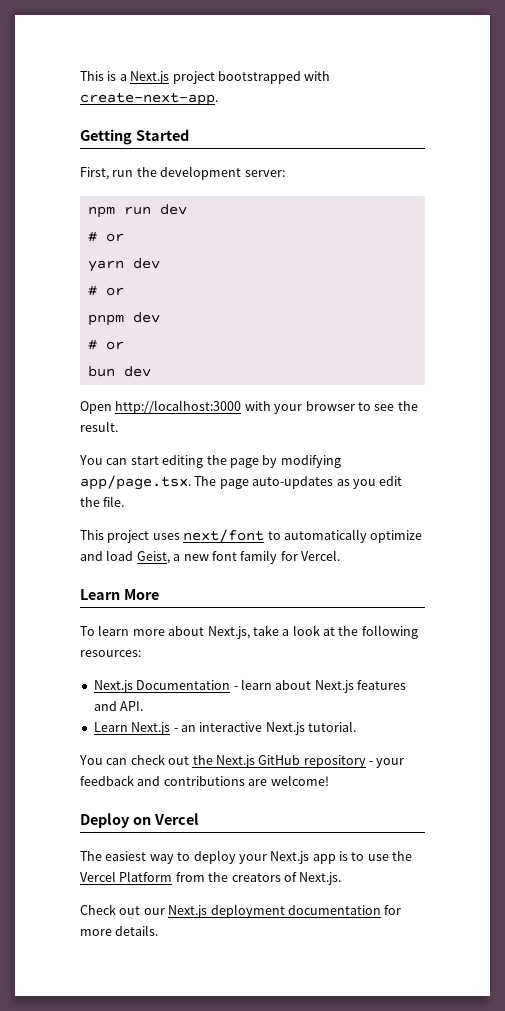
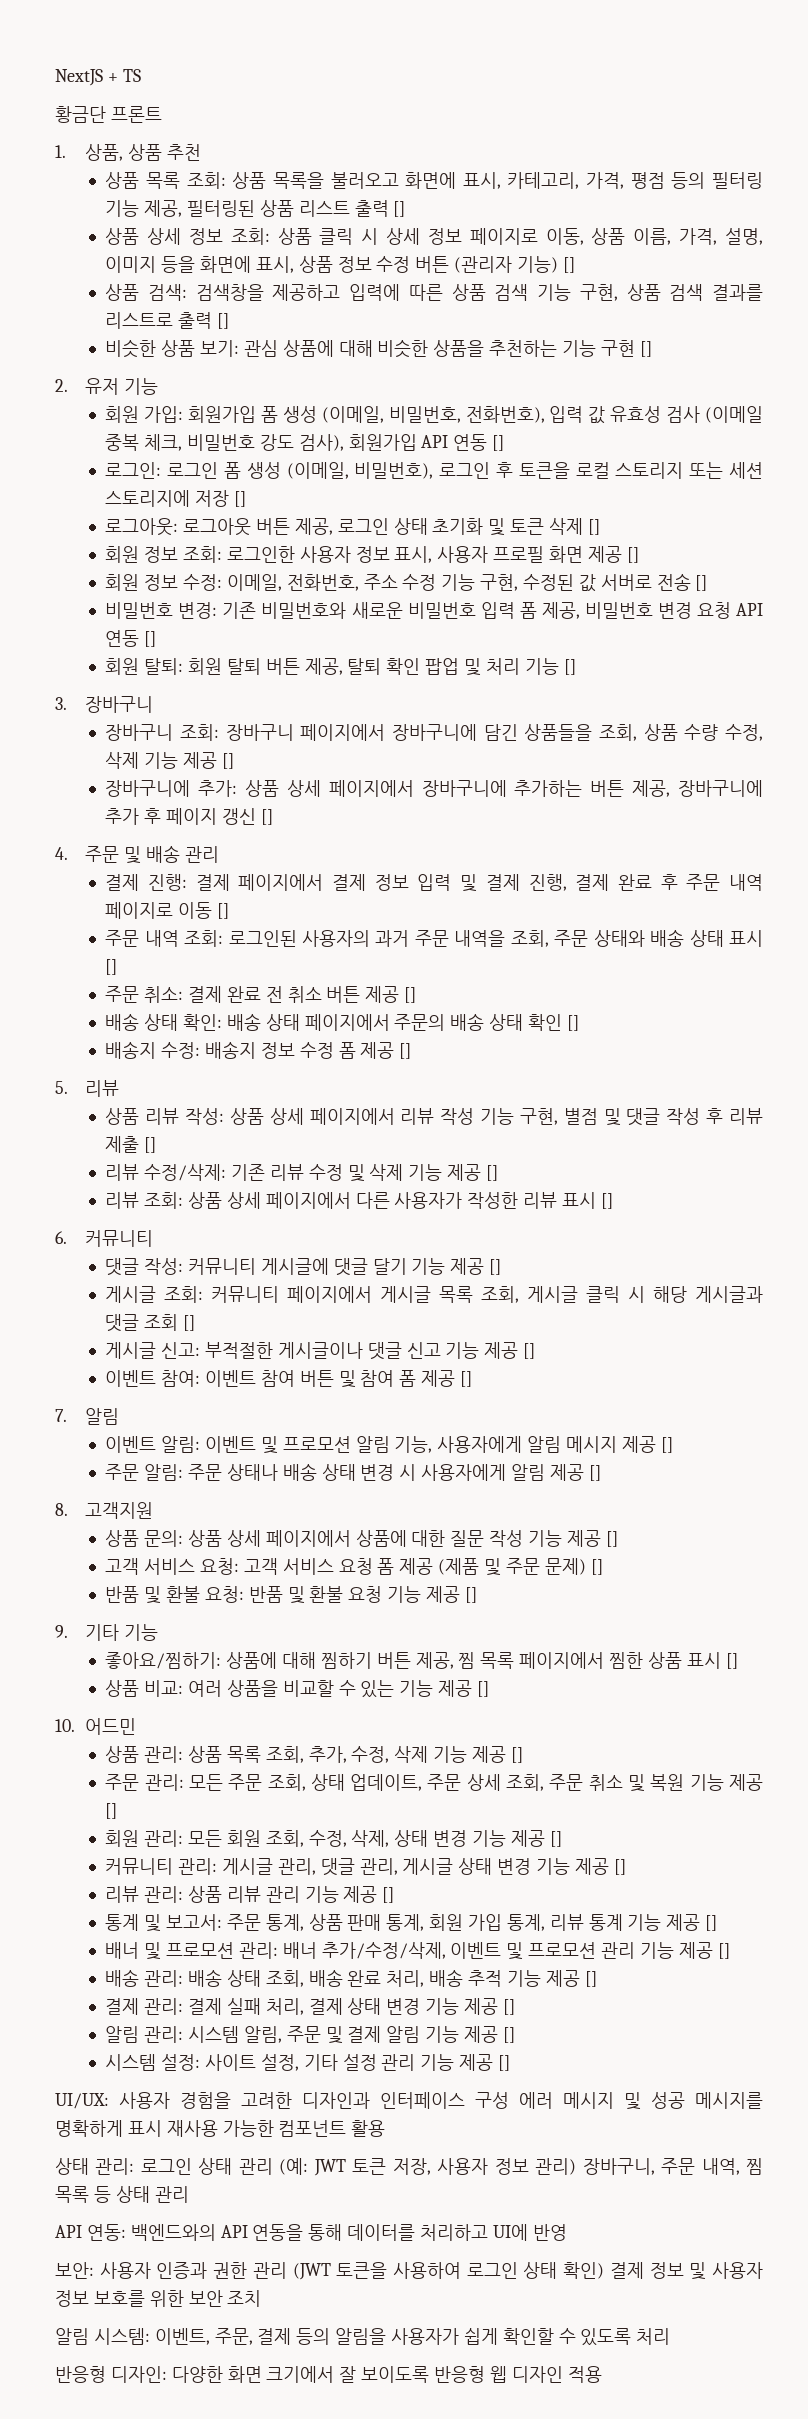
- This is a Next.js project bootstrapped with create-next-app.
- Getting Started
- First, run the development server:
- npm run dev
- # or
- yarn dev
- # or
- pnpm dev
- # or
- bun dev
- Open http://localhost:3000 with your browser to see the result.
- You can start editing the page by modifying app/page.tsx. The page auto-updates as you edit the file.
- This project uses next/font to automatically optimize and load Geist, a new font family for Vercel.
- Learn More
- To learn more about Next.js, take a look at the following resources:
- Next.js Documentation - learn about Next.js features and API.
- Learn Next.js - an interactive Next.js tutorial.
- You can check out the Next.js GitHub repository - your feedback and contributions are welcome!
- Deploy on Vercel
- The easiest way to deploy your Next.js app is to use the Vercel Platform from the creators of Next.js.
- Check out our Next.js deployment documentation for more details.
+ NextJS + TS
+ 황금단 프론트
+ 1. 상품, 상품 추천
+ 상품 목록 조회: 상품 목록을 불러오고 화면에 표시, 카테고리, 가격, 평점 등의 필터링 기능 제공, 필터링된 상품 리스트 출력 []
+ 상품 상세 정보 조회: 상품 클릭 시 상세 정보 페이지로 이동, 상품 이름, 가격, 설명, 이미지 등을 화면에 표시, 상품 정보 수정 버튼 (관리자 기능) []
+ 상품 검색: 검색창을 제공하고 입력에 따른 상품 검색 기능 구현, 상품 검색 결과를 리스트로 출력 []
+ 비슷한 상품 보기: 관심 상품에 대해 비슷한 상품을 추천하는 기능 구현 []
+ 2. 유저 기능
+ 회원 가입: 회원가입 폼 생성 (이메일, 비밀번호, 전화번호), 입력 값 유효성 검사 (이메일 중복 체크, 비밀번호 강도 검사), 회원가입 API 연동 []
+ 로그인: 로그인 폼 생성 (이메일, 비밀번호), 로그인 후 토큰을 로컬 스토리지 또는 세션 스토리지에 저장 []
+ 로그아웃: 로그아웃 버튼 제공, 로그인 상태 초기화 및 토큰 삭제 []
+ 회원 정보 조회: 로그인한 사용자 정보 표시, 사용자 프로필 화면 제공 []
+ 회원 정보 수정: 이메일, 전화번호, 주소 수정 기능 구현, 수정된 값 서버로 전송 []
+ 비밀번호 변경: 기존 비밀번호와 새로운 비밀번호 입력 폼 제공, 비밀번호 변경 요청 API 연동 []
+ 회원 탈퇴: 회원 탈퇴 버튼 제공, 탈퇴 확인 팝업 및 처리 기능 []
+ 3. 장바구니
+ 장바구니 조회: 장바구니 페이지에서 장바구니에 담긴 상품들을 조회, 상품 수량 수정, 삭제 기능 제공 []
+ 장바구니에 추가: 상품 상세 페이지에서 장바구니에 추가하는 버튼 제공, 장바구니에 추가 후 페이지 갱신 []
+ 4. 주문 및 배송 관리
+ 결제 진행: 결제 페이지에서 결제 정보 입력 및 결제 진행, 결제 완료 후 주문 내역 페이지로 이동 []
+ 주문 내역 조회: 로그인된 사용자의 과거 주문 내역을 조회, 주문 상태와 배송 상태 표시 []
+ 주문 취소: 결제 완료 전 취소 버튼 제공 []
+ 배송 상태 확인: 배송 상태 페이지에서 주문의 배송 상태 확인 []
+ 배송지 수정: 배송지 정보 수정 폼 제공 []
+ 5. 리뷰
+ 상품 리뷰 작성: 상품 상세 페이지에서 리뷰 작성 기능 구현, 별점 및 댓글 작성 후 리뷰 제출 []
+ 리뷰 수정/삭제: 기존 리뷰 수정 및 삭제 기능 제공 []
+ 리뷰 조회: 상품 상세 페이지에서 다른 사용자가 작성한 리뷰 표시 []
+ 6. 커뮤니티
+ 댓글 작성: 커뮤니티 게시글에 댓글 달기 기능 제공 []
+ 게시글 조회: 커뮤니티 페이지에서 게시글 목록 조회, 게시글 클릭 시 해당 게시글과 댓글 조회 []
+ 게시글 신고: 부적절한 게시글이나 댓글 신고 기능 제공 []
+ 이벤트 참여: 이벤트 참여 버튼 및 참여 폼 제공 []
+ 7. 알림
+ 이벤트 알림: 이벤트 및 프로모션 알림 기능, 사용자에게 알림 메시지 제공 []
+ 주문 알림: 주문 상태나 배송 상태 변경 시 사용자에게 알림 제공 []
+ 8. 고객지원
+ 상품 문의: 상품 상세 페이지에서 상품에 대한 질문 작성 기능 제공 []
+ 고객 서비스 요청: 고객 서비스 요청 폼 제공 (제품 및 주문 문제) []
+ 반품 및 환불 요청: 반품 및 환불 요청 기능 제공 []
+ 9. 기타 기능
+ 좋아요/찜하기: 상품에 대해 찜하기 버튼 제공, 찜 목록 페이지에서 찜한 상품 표시 []
+ 상품 비교: 여러 상품을 비교할 수 있는 기능 제공 []
+ 10. 어드민
+ 상품 관리: 상품 목록 조회, 추가, 수정, 삭제 기능 제공 []
+ 주문 관리: 모든 주문 조회, 상태 업데이트, 주문 상세 조회, 주문 취소 및 복원 기능 제공 []
+ 회원 관리: 모든 회원 조회, 수정, 삭제, 상태 변경 기능 제공 []
+ 커뮤니티 관리: 게시글 관리, 댓글 관리, 게시글 상태 변경 기능 제공 []
+ 리뷰 관리: 상품 리뷰 관리 기능 제공 []
+ 통계 및 보고서: 주문 통계, 상품 판매 통계, 회원 가입 통계, 리뷰 통계 기능 제공 []
+ 배너 및 프로모션 관리: 배너 추가/수정/삭제, 이벤트 및 프로모션 관리 기능 제공 []
+ 배송 관리: 배송 상태 조회, 배송 완료 처리, 배송 추적 기능 제공 []
+ 결제 관리: 결제 실패 처리, 결제 상태 변경 기능 제공 []
+ 알림 관리: 시스템 알림, 주문 및 결제 알림 기능 제공 []
+ 시스템 설정: 사이트 설정, 기타 설정 관리 기능 제공 []
+ UI/UX: 사용자 경험을 고려한 디자인과 인터페이스 구성 에러 메시지 및 성공 메시지를 명확하게 표시 재사용 가능한 컴포넌트 활용
+ 상태 관리: 로그인 상태 관리 (예: JWT 토큰 저장, 사용자 정보 관리) 장바구니, 주문 내역, 찜 목록 등 상태 관리
+ API 연동: 백엔드와의 API 연동을 통해 데이터를 처리하고 UI에 반영
+ 보안: 사용자 인증과 권한 관리 (JWT 토큰을 사용하여 로그인 상태 확인) 결제 정보 및 사용자 정보 보호를 위한 보안 조치
+ 알림 시스템: 이벤트, 주문, 결제 등의 알림을 사용자가 쉽게 확인할 수 있도록 처리
+ 반응형 디자인: 다양한 화면 크기에서 잘 보이도록 반응형 웹 디자인 적용

